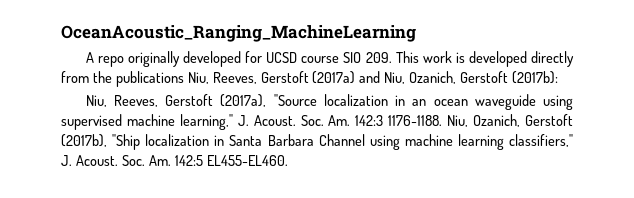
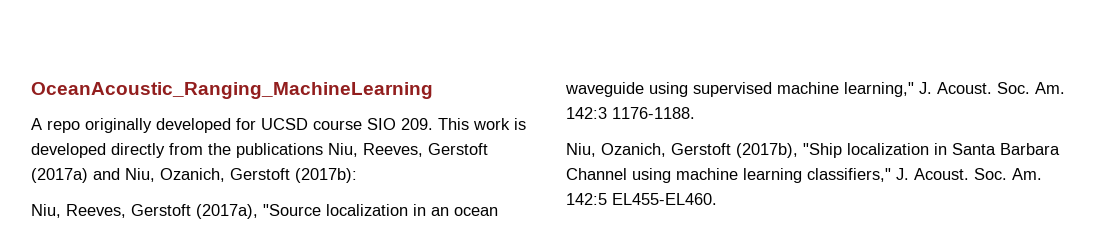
- Soc. Am. 142:3 1176-1188. Niu, Ozanich, Gerstoft (2017b), "Ship localization in Santa Barbara Channel using machine learning classifiers," J. Acoust.
+ Soc. Am. 142:3 1176-1188.
+ Niu, Ozanich, Gerstoft (2017b), "Ship localization in Santa Barbara Channel using machine learning classifiers," J. Acoust.

